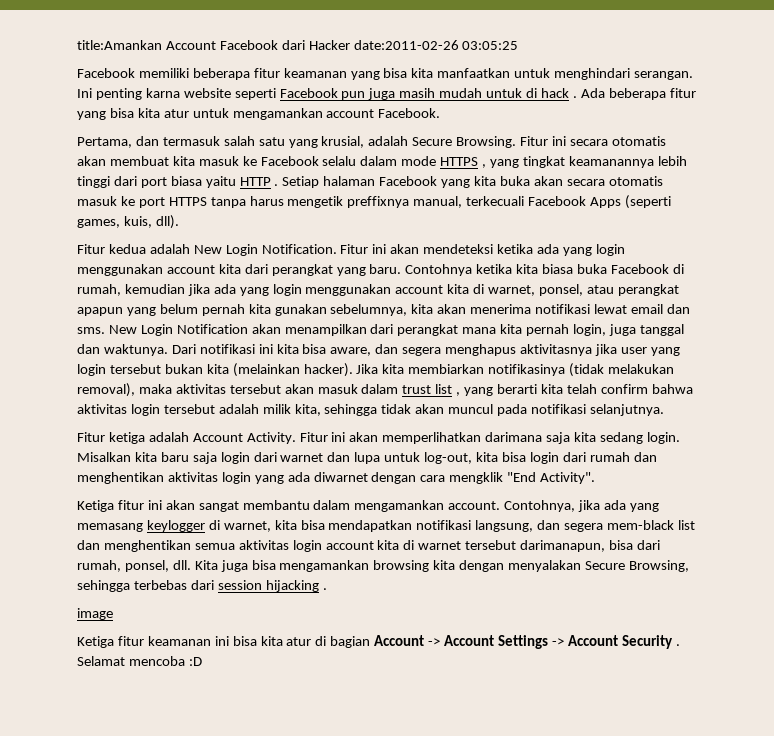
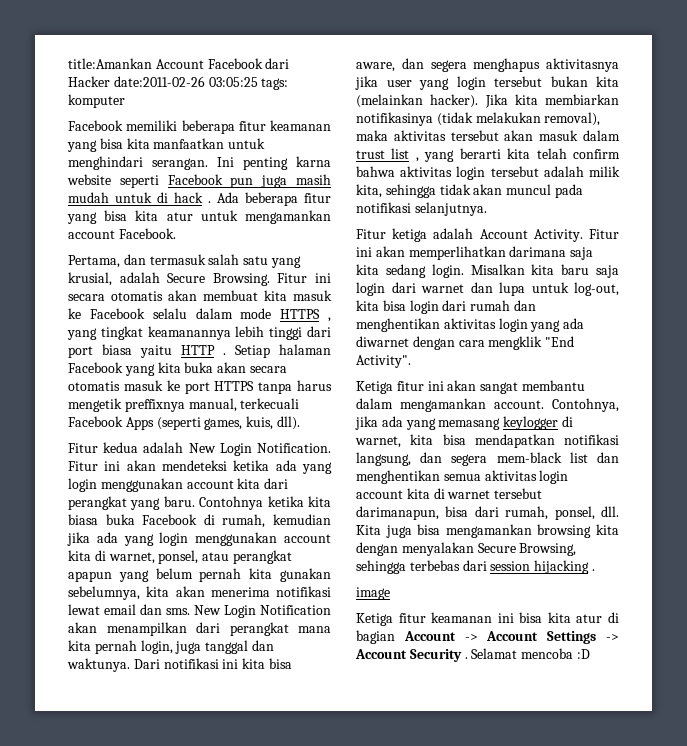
- title:Amankan Account Facebook dari Hacker date:2011-02-26 03:05:25
+ title:Amankan Account Facebook dari Hacker date:2011-02-26 03:05:25 tags: komputer

